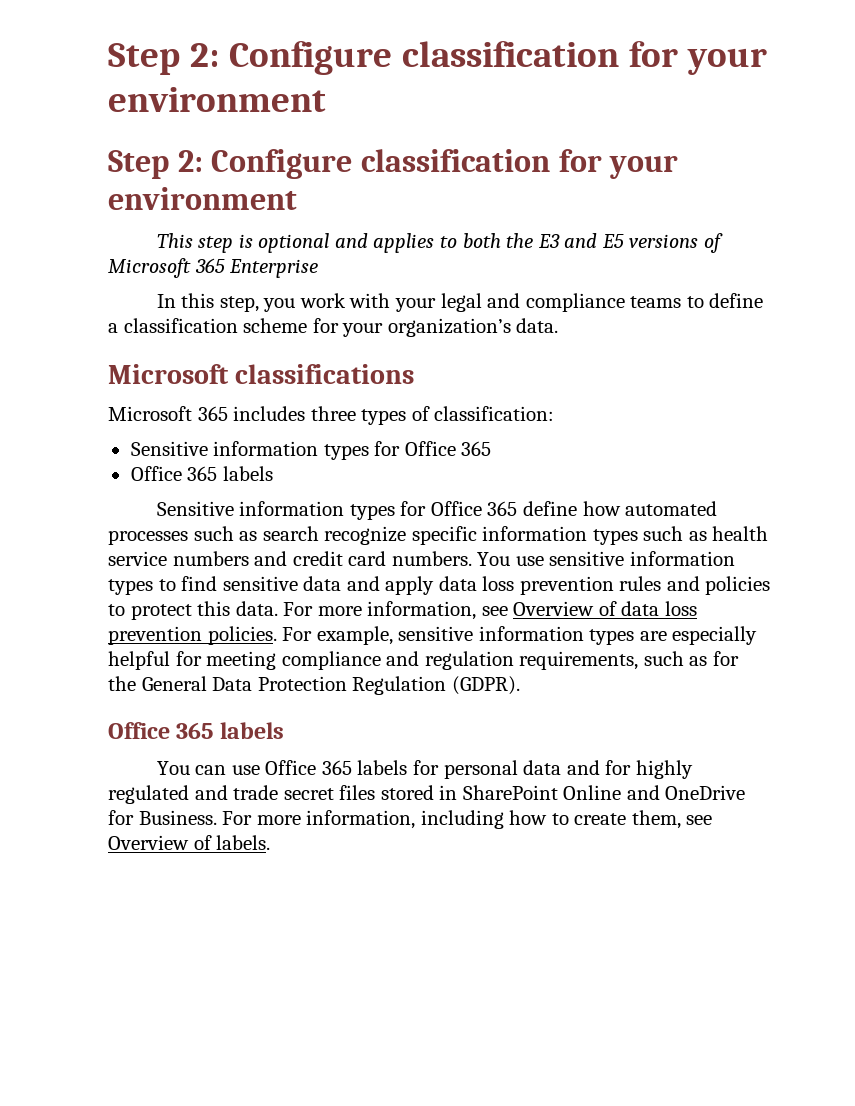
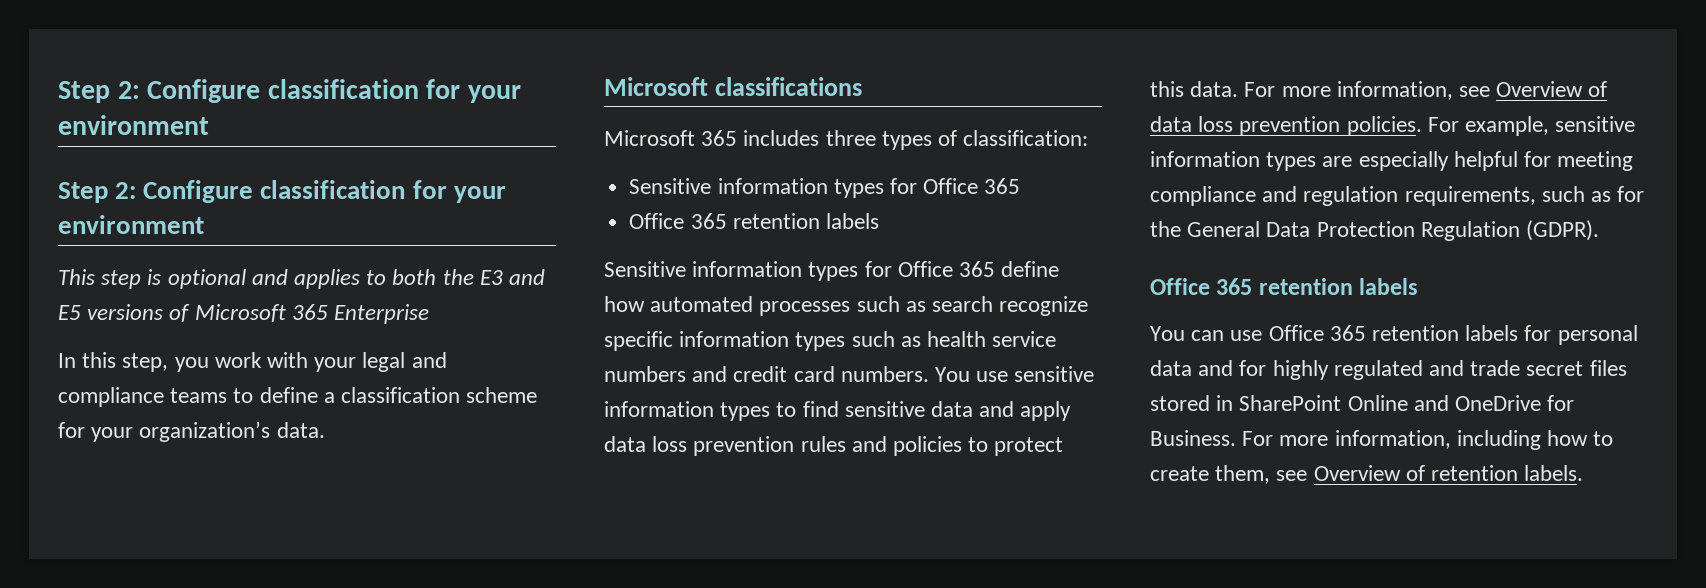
  Microsoft 365 includes three types of classification:
  Sensitive information types for Office 365
- Office 365 labels
+ Office 365 retention labels
  For example, sensitive information types are especially helpful for meeting compliance and regulation requirements, such as for the General Data Protection Regulation (GDPR).
- Office 365 labels
+ Office 365 retention labels
- You can use Office 365 labels for personal data and for highly regulated and trade secret files stored in SharePoint Online and OneDrive for Business.
+ You can use Office 365 retention labels for personal data and for highly regulated and trade secret files stored in SharePoint Online and OneDrive for Business.
- For more information, including how to create them, see Overview of labels.
+ For more information, including how to create them, see Overview of retention labels.

